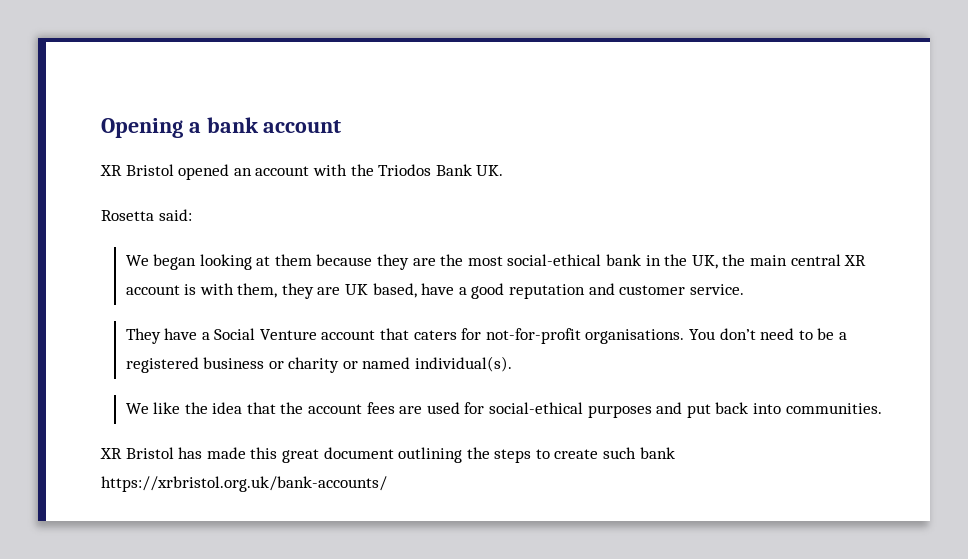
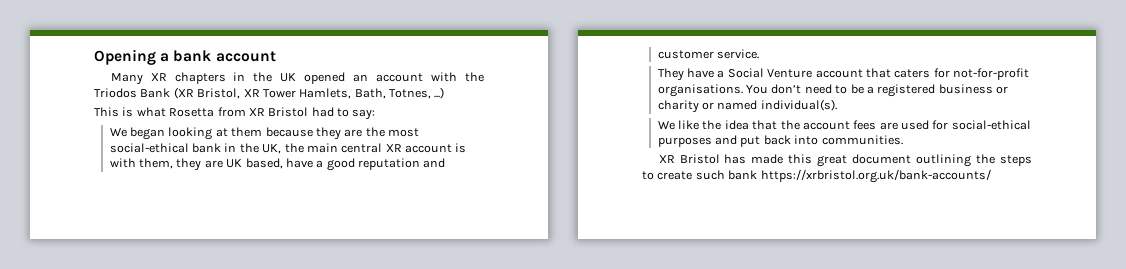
- XR Bristol opened an account with the Triodos Bank UK.
- Rosetta said:
+ Many XR chapters in the UK opened an account with the Triodos Bank (XR Bristol, XR Tower Hamlets, Bath, Totnes, ...)
+ This is what Rosetta from XR Bristol had to say:

